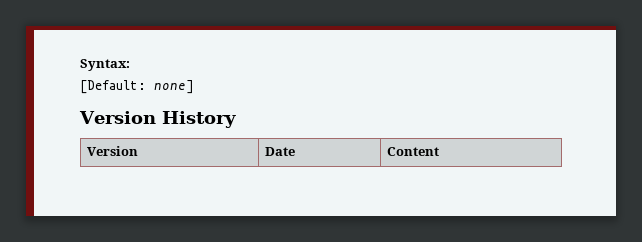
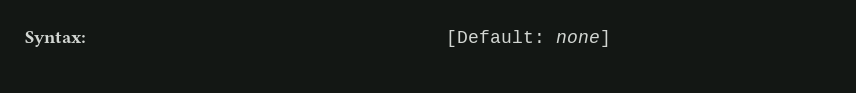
- Version History
- Version | Date | Content

